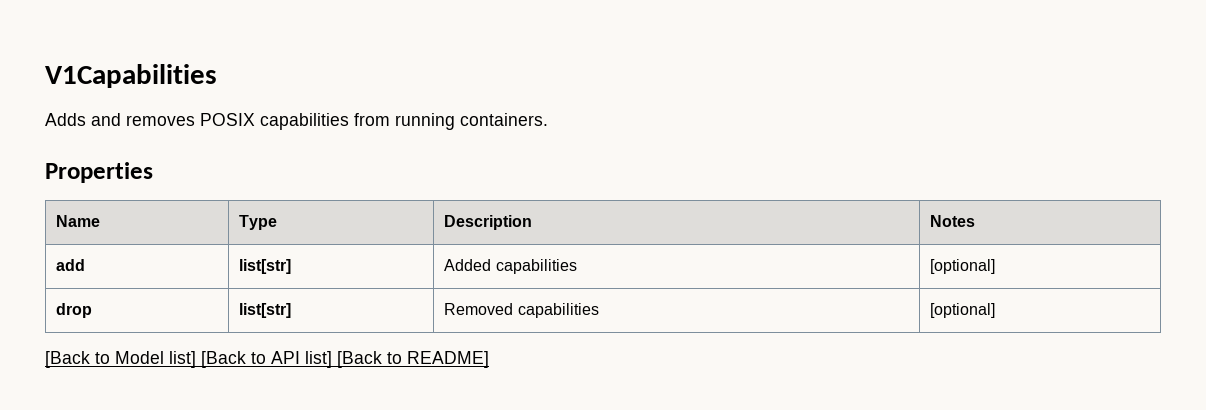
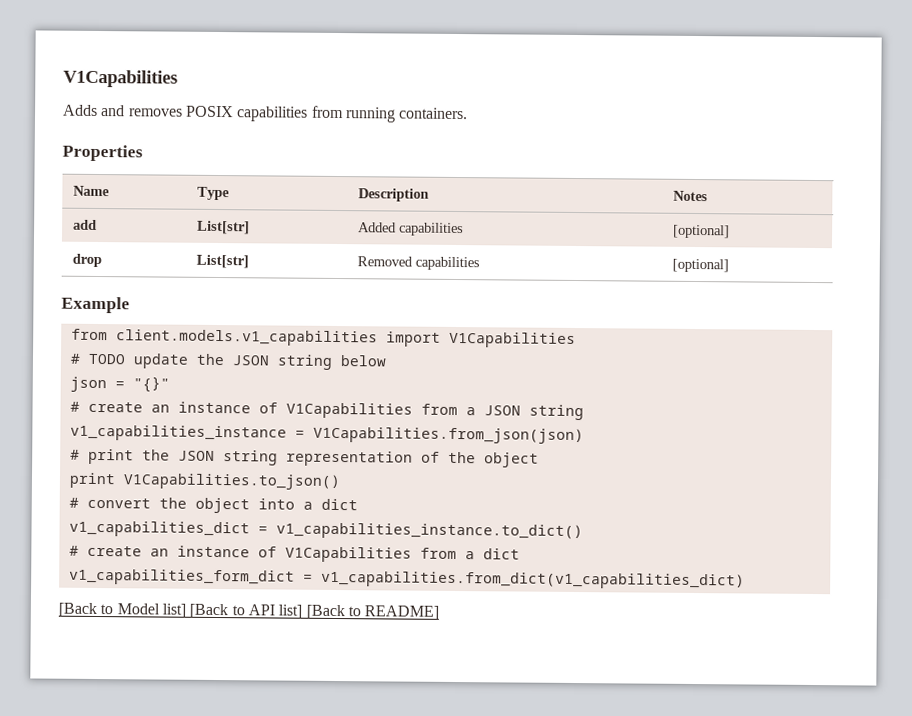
- add | list[str] | Added capabilities | [optional]
+ add | List[str] | Added capabilities | [optional]
- drop | list[str] | Removed capabilities | [optional]
+ drop | List[str] | Removed capabilities | [optional]
+ Example
+ from client.models.v1_capabilities import V1Capabilities
+ # TODO update the JSON string below
+ json = "{}"
+ # create an instance of V1Capabilities from a JSON string
+ v1_capabilities_instance = V1Capabilities.from_json(json)
+ # print the JSON string representation of the object
+ print V1Capabilities.to_json()
+ # convert the object into a dict
+ v1_capabilities_dict = v1_capabilities_instance.to_dict()
+ # create an instance of V1Capabilities from a dict
+ v1_capabilities_form_dict = v1_capabilities.from_dict(v1_capabilities_dict)

